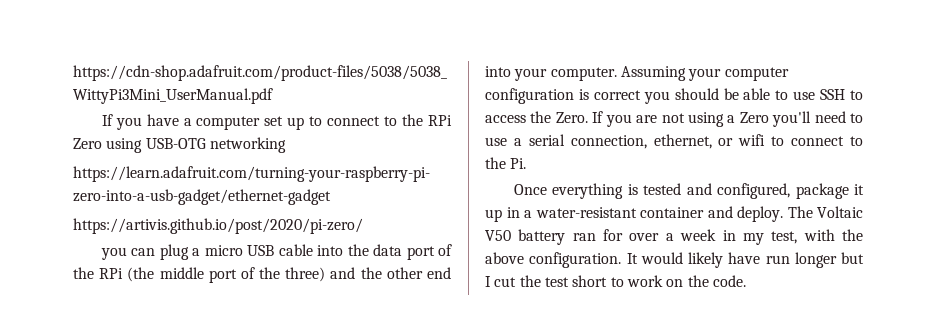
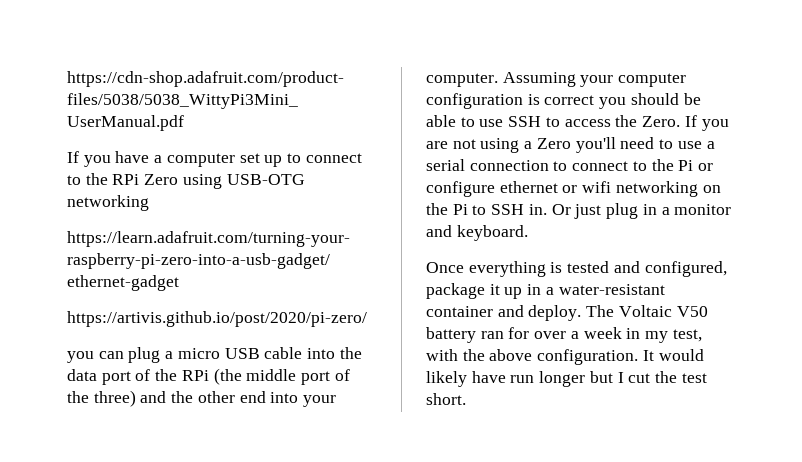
- If you are not using a Zero you'll need to use a serial connection, ethernet, or wifi to connect to the Pi.
+ If you are not using a Zero you'll need to use a serial connection to connect to the Pi or configure ethernet or wifi networking on the Pi to SSH in. Or just plug in a monitor and keyboard.
- It would likely have run longer but I cut the test short to work on the code.
+ It would likely have run longer but I cut the test short.

